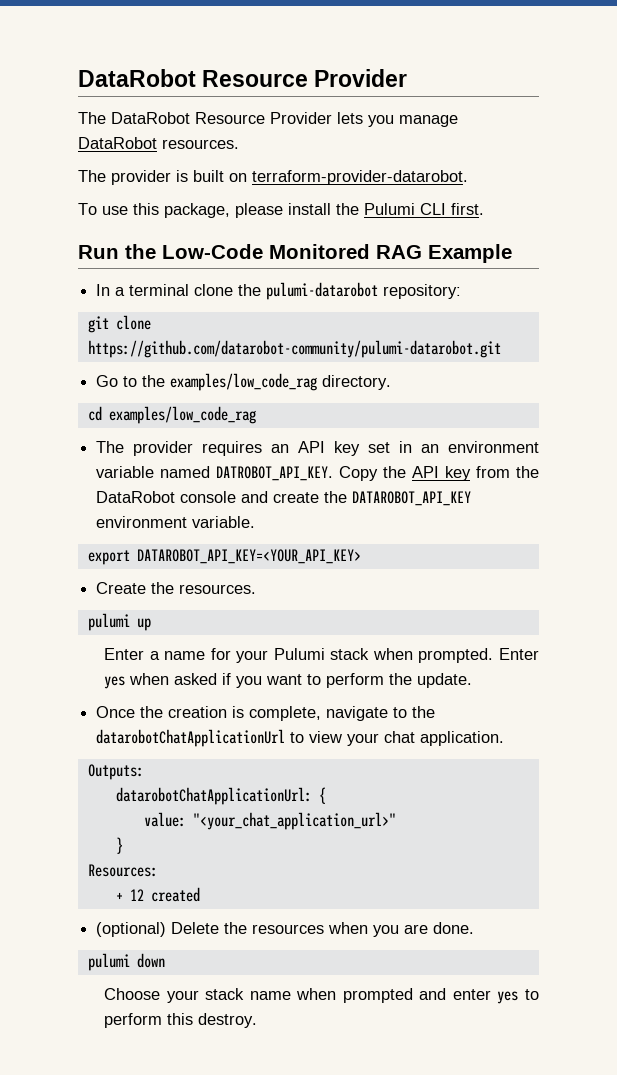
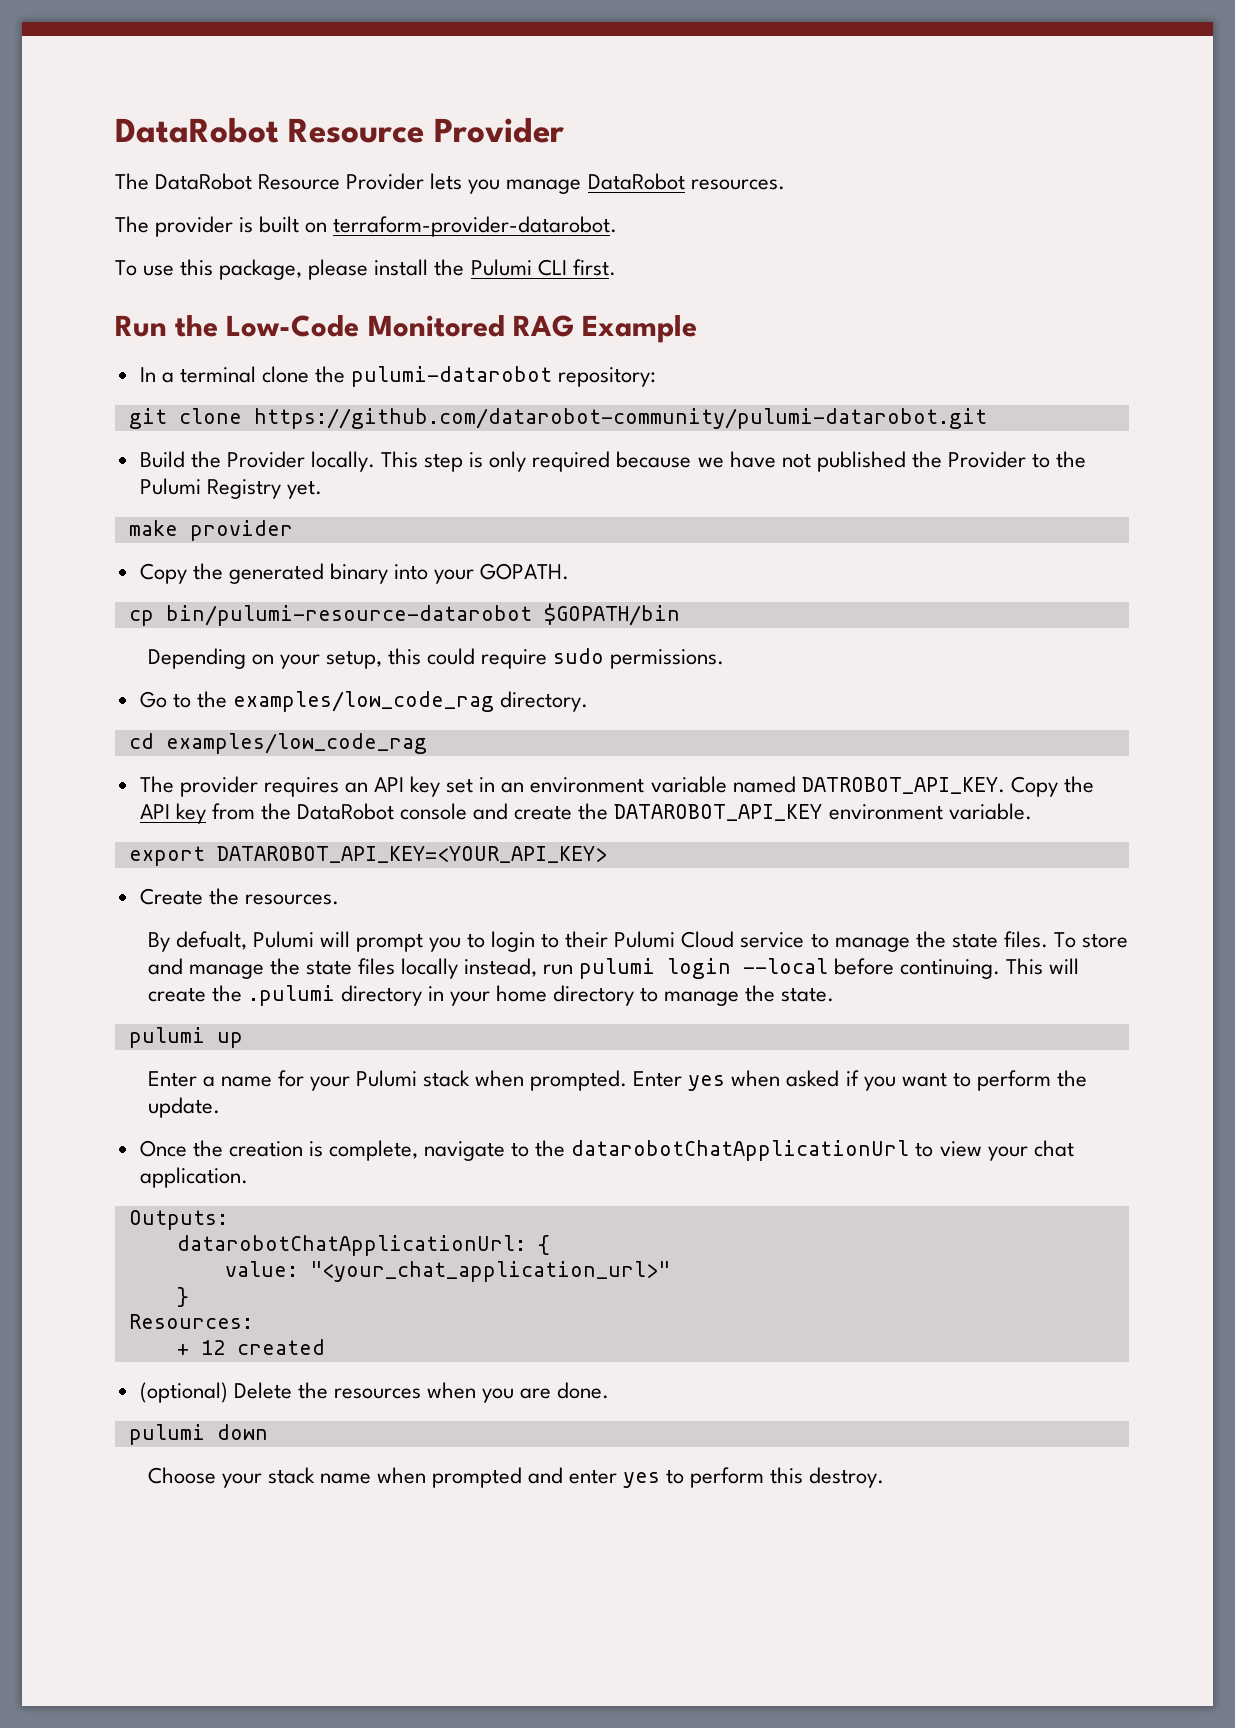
+ Build the Provider locally. This step is only required because we have not published the Provider to the Pulumi Registry yet.
+ make provider
+ Copy the generated binary into your GOPATH.
+ cp bin/pulumi-resource-datarobot $GOPATH/bin
+ Depending on your setup, this could require sudo permissions.
+ By defualt, Pulumi will prompt you to login to their Pulumi Cloud service to manage the state files. To store and manage the state files locally instead, run pulumi login --local before continuing. This will create the .pulumi directory in your home directory to manage the state.

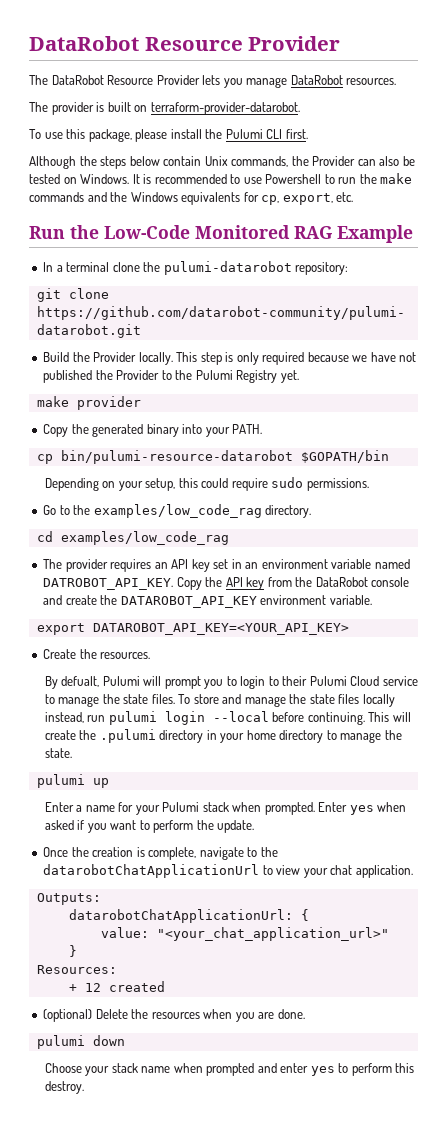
+ Although the steps below contain Unix commands, the Provider can also be tested on Windows. It is recommended to use Powershell to run the make commands and the Windows equivalents for cp, export, etc.
- Copy the generated binary into your GOPATH.
+ Copy the generated binary into your PATH.

